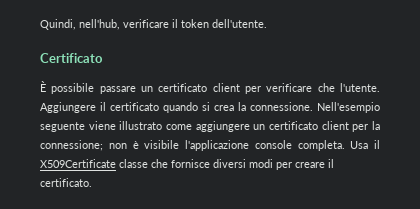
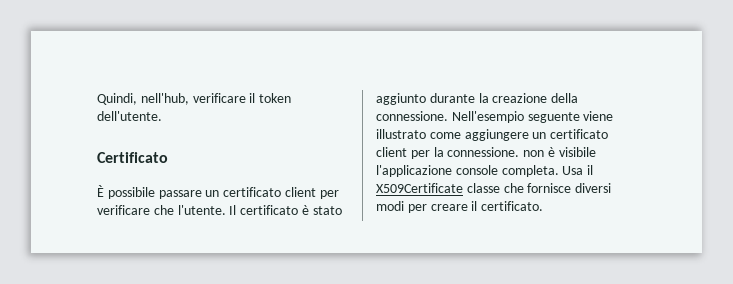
- Aggiungere il certificato quando si crea la connessione.
+ Il certificato è stato aggiunto durante la creazione della connessione.
- Nell'esempio seguente viene illustrato come aggiungere un certificato client per la connessione; non è visibile l'applicazione console completa.
+ Nell'esempio seguente viene illustrato come aggiungere un certificato client per la connessione. non è visibile l'applicazione console completa.

